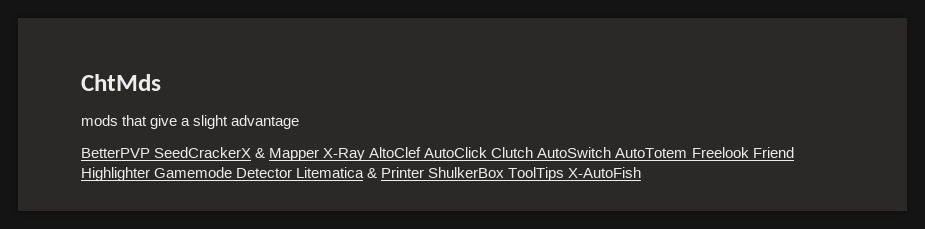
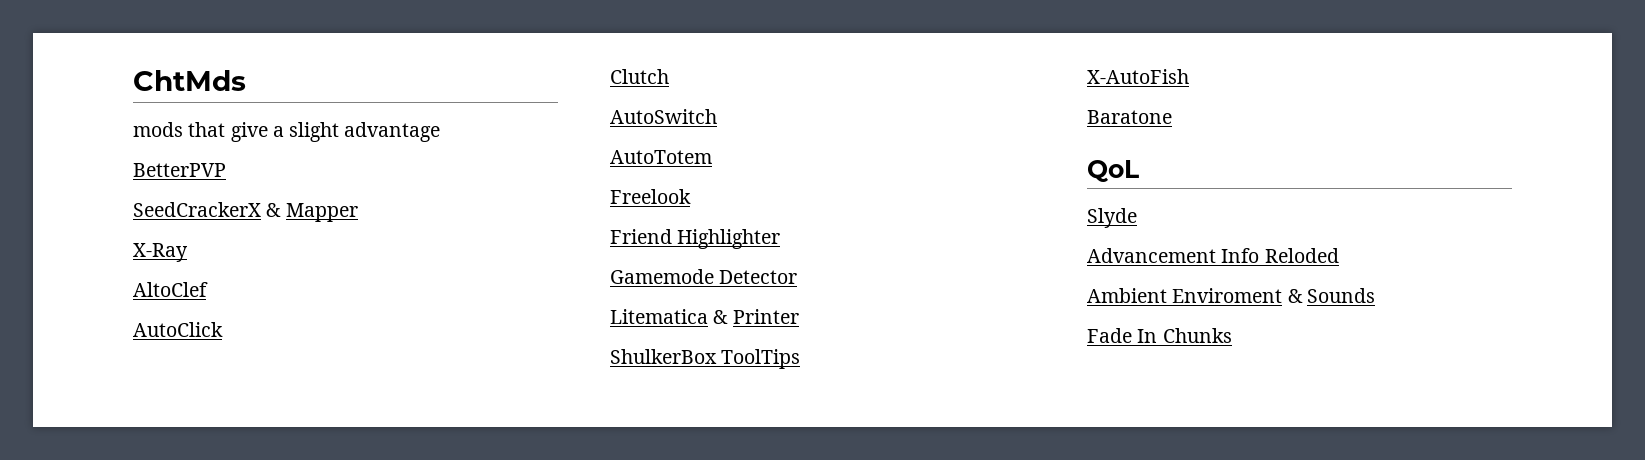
- BetterPVP SeedCrackerX & Mapper X-Ray AltoClef AutoClick Clutch AutoSwitch AutoTotem Freelook Friend Highlighter Gamemode Detector Litematica & Printer ShulkerBox ToolTips X-AutoFish
+ BetterPVP
+ SeedCrackerX & Mapper
+ X-Ray
+ AltoClef
+ AutoClick
+ Clutch
+ AutoSwitch
+ AutoTotem
+ Freelook
+ Friend Highlighter
+ Gamemode Detector
+ Litematica & Printer
+ ShulkerBox ToolTips
+ X-AutoFish
+ Baratone
+ QoL
+ Slyde
+ Advancement Info Reloded
+ Ambient Enviroment & Sounds
+ Fade In Chunks

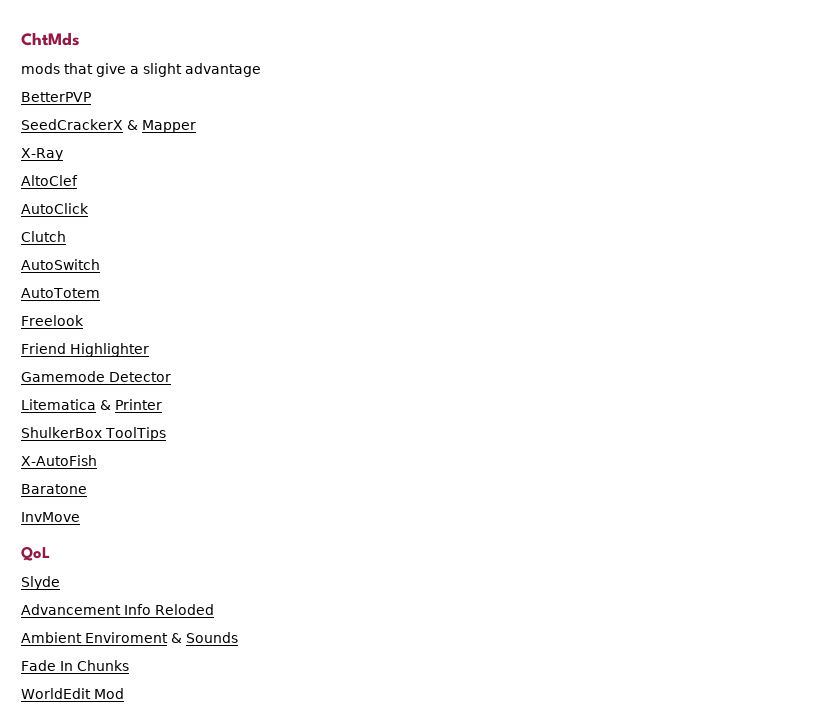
+ InvMove
+ WorldEdit Mod

